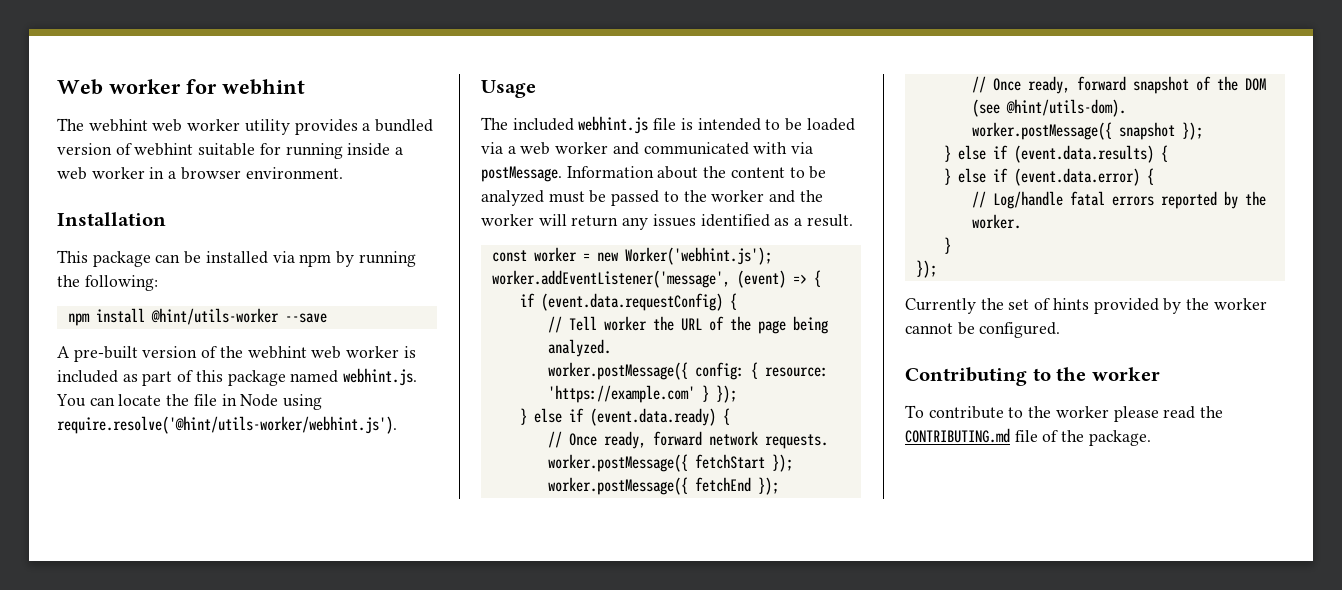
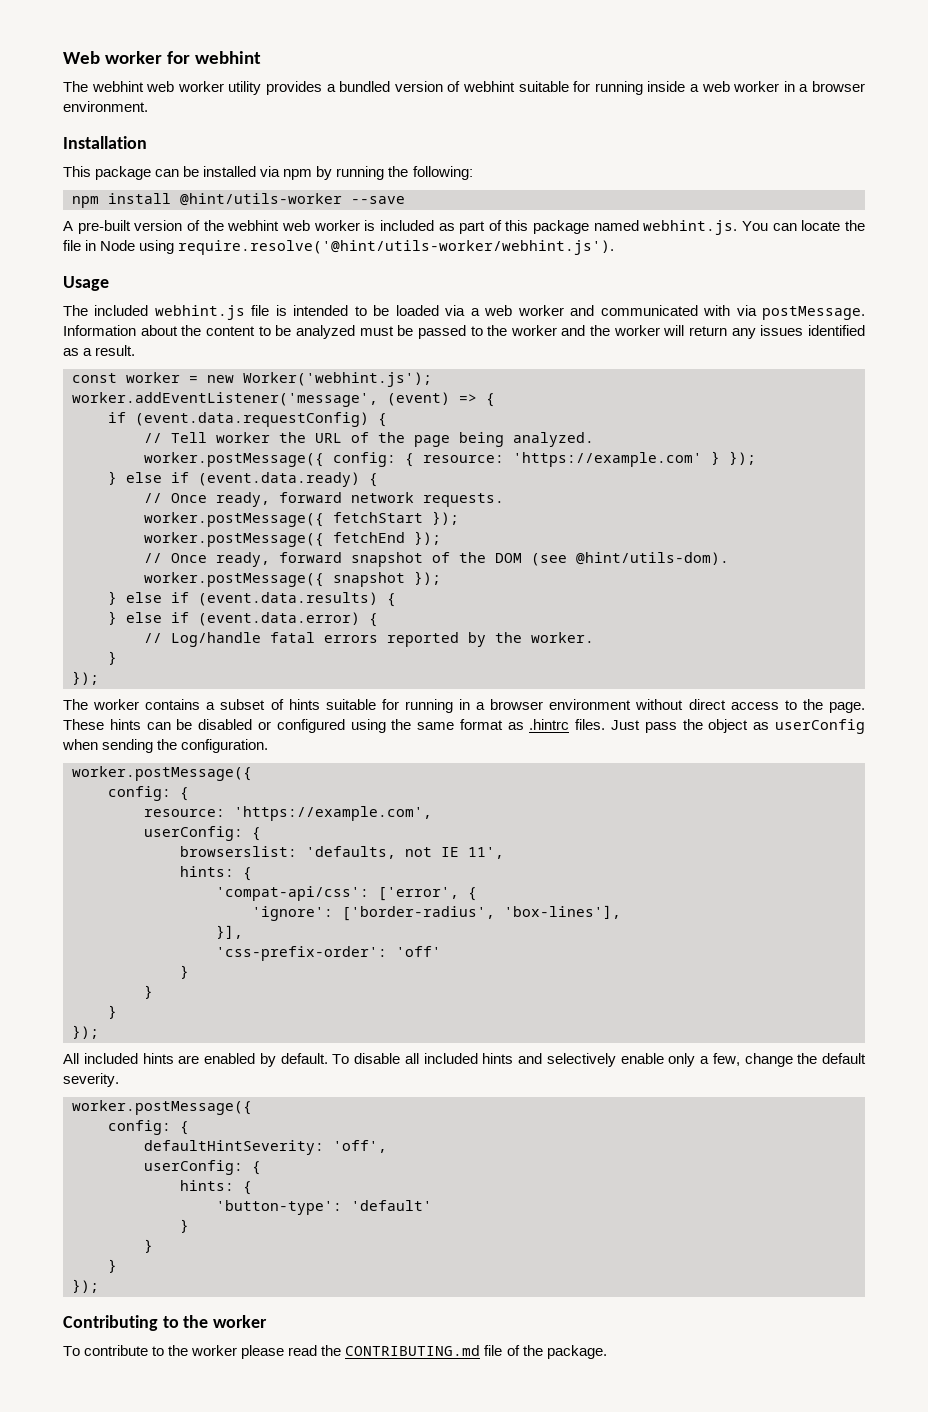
- Currently the set of hints provided by the worker cannot be configured.
+ The worker contains a subset of hints suitable for running in a browser environment without direct access to the page. These hints can be disabled or configured using the same format as .hintrc files. Just pass the object as userConfig when sending the configuration.
+ worker.postMessage({
+ config: {
+ resource: 'https://example.com',
+ userConfig: {
+ browserslist: 'defaults, not IE 11',
+ hints: {
+ 'compat-api/css': ['error', {
+ 'ignore': ['border-radius', 'box-lines'],
+ }],
+ 'css-prefix-order': 'off'
+ }
+ }
+ }
+ });
+ All included hints are enabled by default. To disable all included hints and selectively enable only a few, change the default severity.
+ worker.postMessage({
+ config: {
+ defaultHintSeverity: 'off',
+ userConfig: {
+ hints: {
+ 'button-type': 'default'
+ }
+ }
+ }
+ });

